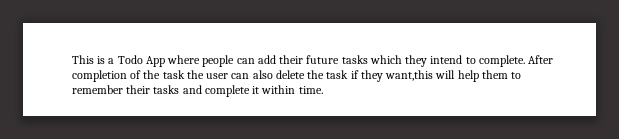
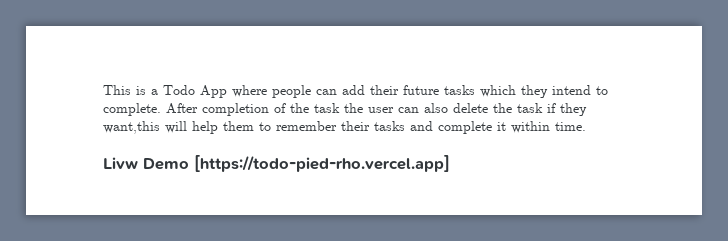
+ Livw Demo [https://todo-pied-rho.vercel.app]

